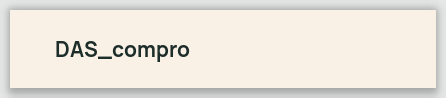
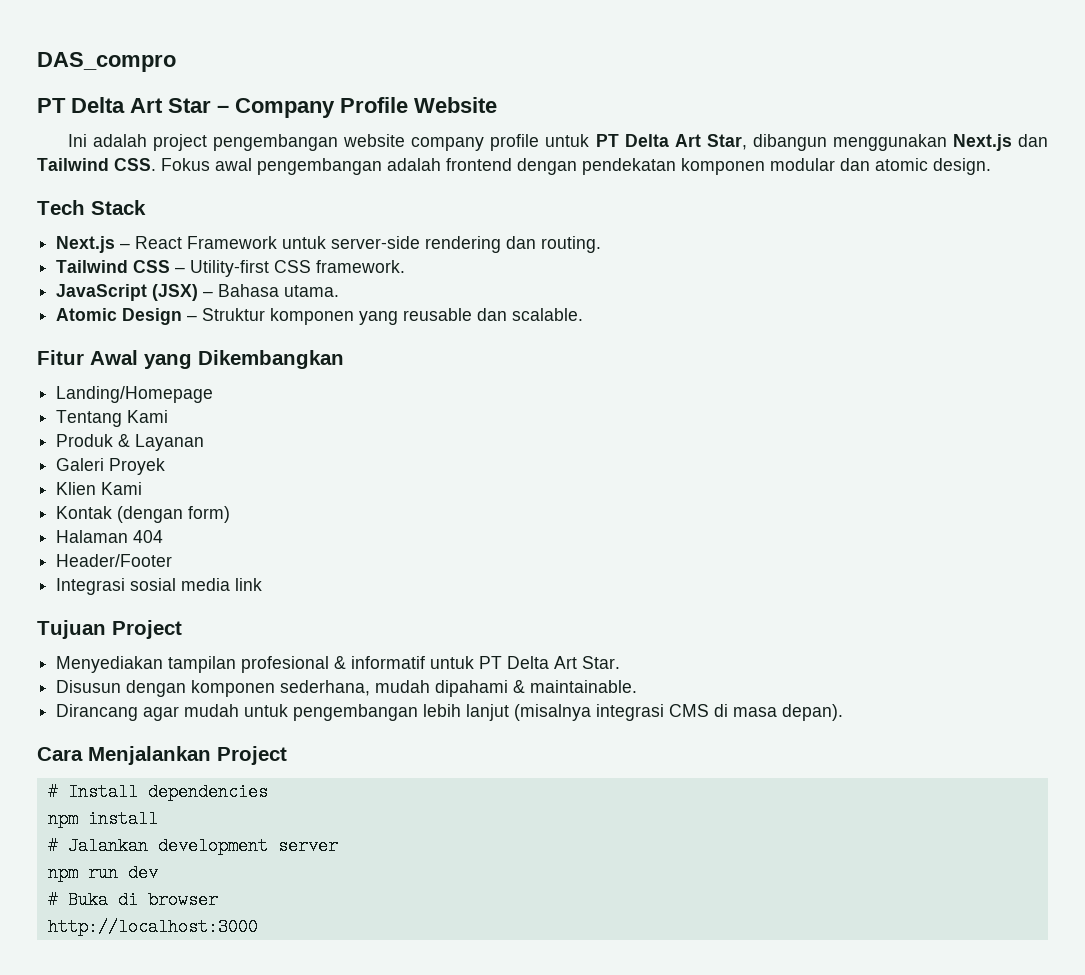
+ PT Delta Art Star – Company Profile Website
+ Ini adalah project pengembangan website company profile untuk PT Delta Art Star, dibangun menggunakan Next.js dan Tailwind CSS. Fokus awal pengembangan adalah frontend dengan pendekatan komponen modular dan atomic design.
+ Tech Stack
+ Next.js – React Framework untuk server-side rendering dan routing.
+ Tailwind CSS – Utility-first CSS framework.
+ JavaScript (JSX) – Bahasa utama.
+ Atomic Design – Struktur komponen yang reusable dan scalable.
+ Fitur Awal yang Dikembangkan
+ Landing/Homepage
+ Tentang Kami
+ Produk & Layanan
+ Galeri Proyek
+ Klien Kami
+ Kontak (dengan form)
+ Halaman 404
+ Header/Footer
+ Integrasi sosial media link
+ Tujuan Project
+ Menyediakan tampilan profesional & informatif untuk PT Delta Art Star.
+ Disusun dengan komponen sederhana, mudah dipahami & maintainable.
+ Dirancang agar mudah untuk pengembangan lebih lanjut (misalnya integrasi CMS di masa depan).
+ Cara Menjalankan Project
+ # Install dependencies
+ npm install
+ # Jalankan development server
+ npm run dev
+ # Buka di browser
+ http://localhost:3000

